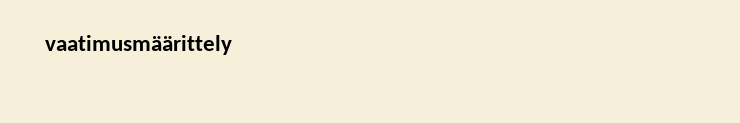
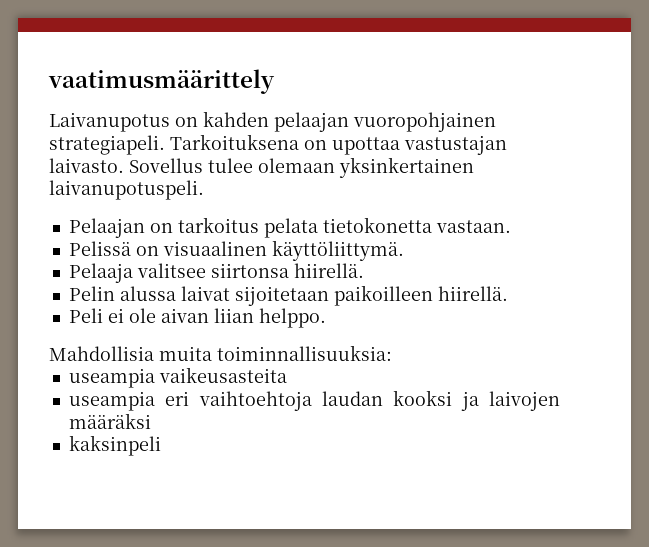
+ Laivanupotus on kahden pelaajan vuoropohjainen strategiapeli. Tarkoituksena on upottaa vastustajan laivasto. Sovellus tulee olemaan yksinkertainen laivanupotuspeli.
+ Pelaajan on tarkoitus pelata tietokonetta vastaan.
+ Pelissä on visuaalinen käyttöliittymä.
+ Pelaaja valitsee siirtonsa hiirellä.
+ Pelin alussa laivat sijoitetaan paikoilleen hiirellä.
+ Peli ei ole aivan liian helppo.
+ Mahdollisia muita toiminnallisuuksia:
+ useampia vaikeusasteita
+ useampia eri vaihtoehtoja laudan kooksi ja laivojen määräksi
+ kaksinpeli

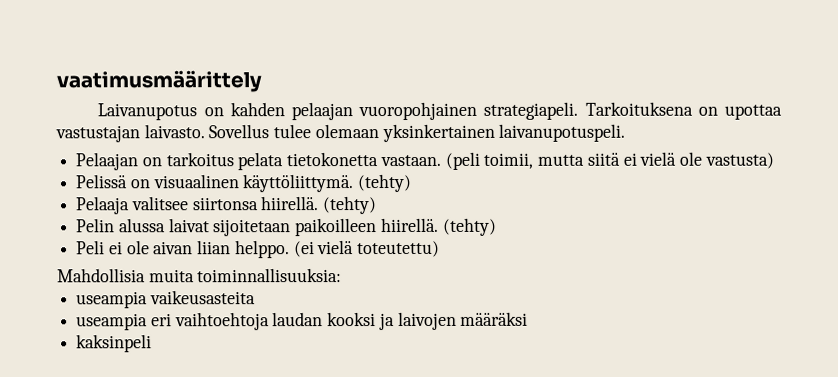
+ (peli toimii, mutta siitä ei vielä ole vastusta)
- Pelissä on visuaalinen käyttöliittymä.
+ Pelissä on visuaalinen käyttöliittymä. (tehty)
- Pelaaja valitsee siirtonsa hiirellä.
+ Pelaaja valitsee siirtonsa hiirellä. (tehty)
- Pelin alussa laivat sijoitetaan paikoilleen hiirellä.
+ Pelin alussa laivat sijoitetaan paikoilleen hiirellä. (tehty)
+ (ei vielä toteutettu)

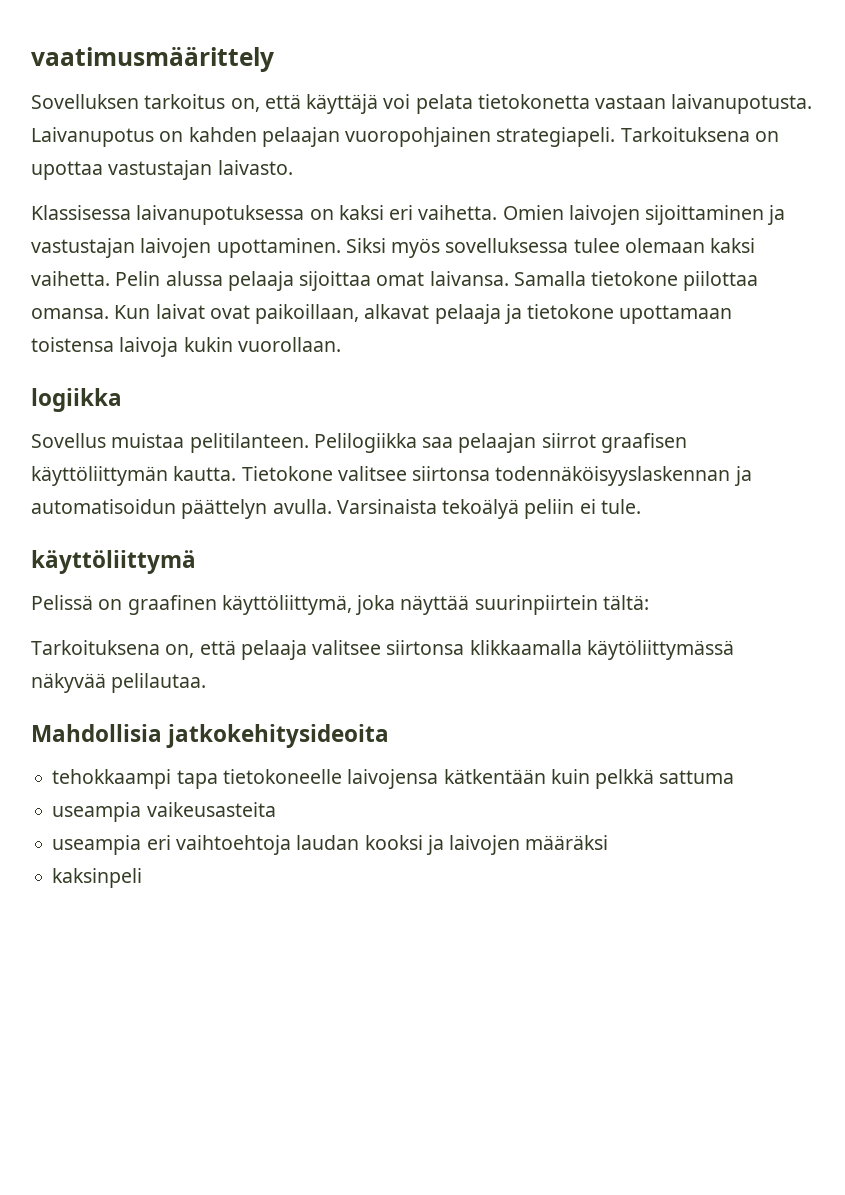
+ Sovelluksen tarkoitus on, että käyttäjä voi pelata tietokonetta vastaan laivanupotusta.
- Tarkoituksena on upottaa vastustajan laivasto. Sovellus tulee olemaan yksinkertainen laivanupotuspeli.
- Pelaajan on tarkoitus pelata tietokonetta vastaan. (peli toimii, mutta siitä ei vielä ole vastusta)
- Pelissä on visuaalinen käyttöliittymä. (tehty)
- Pelaaja valitsee siirtonsa hiirellä. (tehty)
- Pelin alussa laivat sijoitetaan paikoilleen hiirellä. (tehty)
- Peli ei ole aivan liian helppo. (ei vielä toteutettu)
- Mahdollisia muita toiminnallisuuksia:
+ Tarkoituksena on upottaa vastustajan laivasto.
+ Klassisessa laivanupotuksessa on kaksi eri vaihetta. Omien laivojen sijoittaminen ja vastustajan laivojen upottaminen. Siksi myös sovelluksessa tulee olemaan kaksi vaihetta. Pelin alussa pelaaja sijoittaa omat laivansa. Samalla tietokone piilottaa omansa. Kun laivat ovat paikoillaan, alkavat pelaaja ja tietokone upottamaan toistensa laivoja kukin vuorollaan.
+ logiikka
+ Sovellus muistaa pelitilanteen. Pelilogiikka saa pelaajan siirrot graafisen käyttöliittymän kautta. Tietokone valitsee siirtonsa todennäköisyyslaskennan ja automatisoidun päättelyn avulla. Varsinaista tekoälyä peliin ei tule.
+ käyttöliittymä
+ Pelissä on graafinen käyttöliittymä, joka näyttää suurinpiirtein tältä:
+ Tarkoituksena on, että pelaaja valitsee siirtonsa klikkaamalla käytöliittymässä näkyvää pelilautaa.
+ Mahdollisia jatkokehitysideoita
+ tehokkaampi tapa tietokoneelle laivojensa kätkentään kuin pelkkä sattuma

